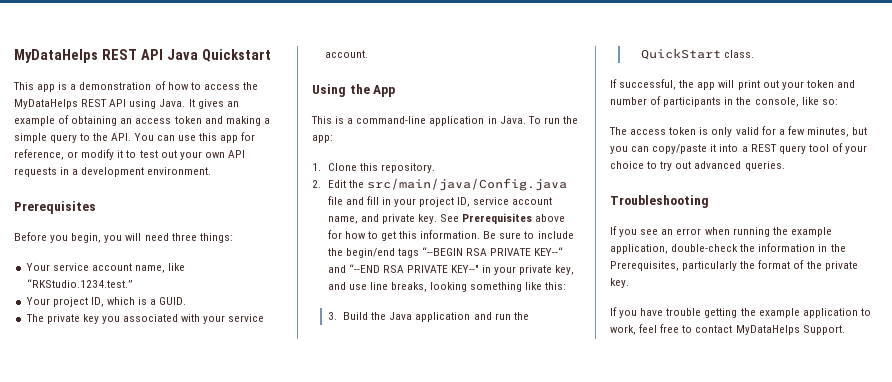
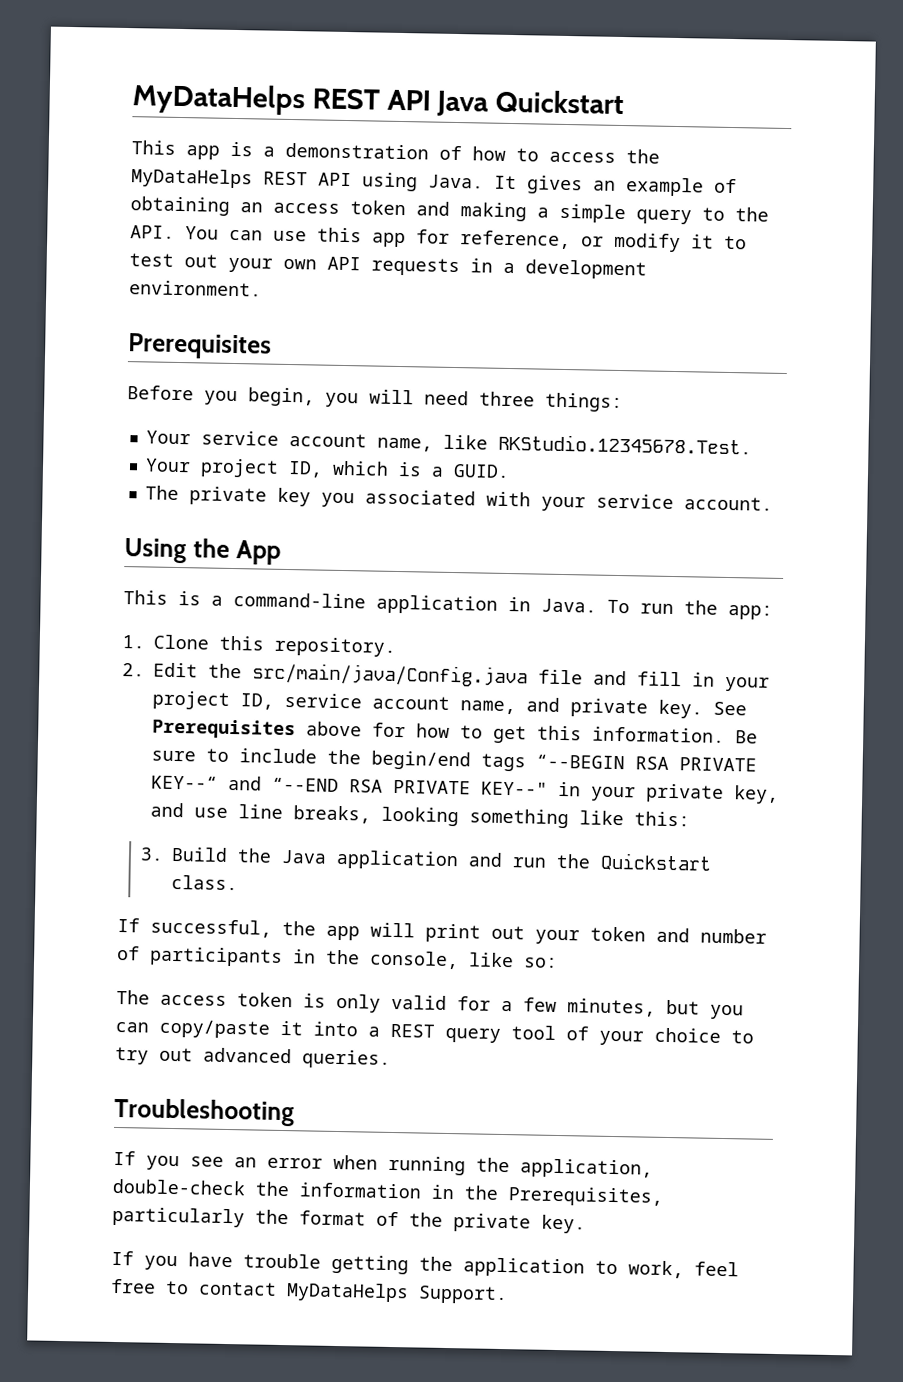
- Your service account name, like “RKStudio.1234.test.”
+ Your service account name, like RKStudio.12345678.Test.
- 3. Build the Java application and run the QuickStart class.
+ 3. Build the Java application and run the Quickstart class.
- If you see an error when running the example application, double-check the information in the Prerequisites, particularly the format of the private key.
+ If you see an error when running the application, double-check the information in the Prerequisites, particularly the format of the private key.
- If you have trouble getting the example application to work, feel free to contact MyDataHelps Support.
+ If you have trouble getting the application to work, feel free to contact MyDataHelps Support.

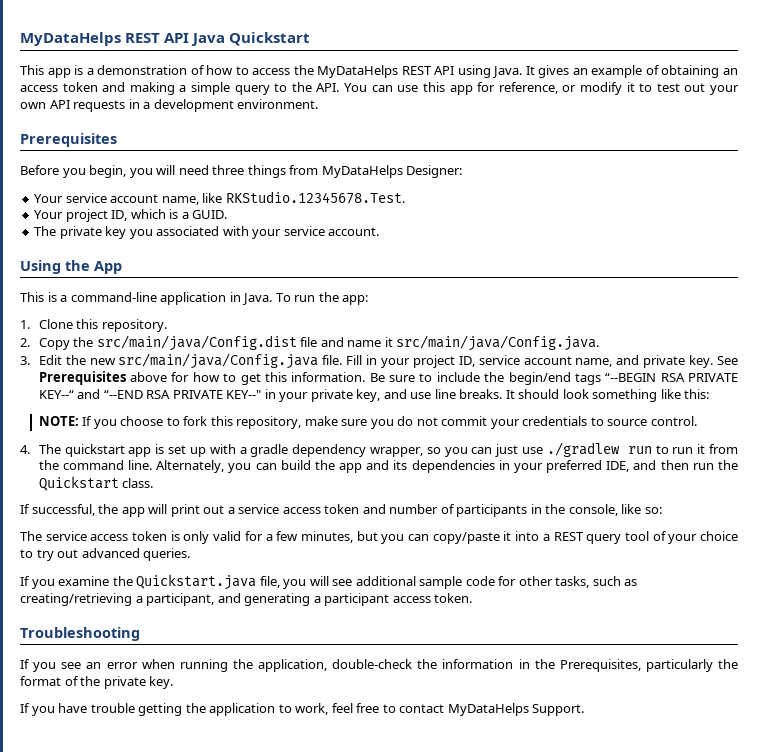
- Before you begin, you will need three things:
+ Before you begin, you will need three things from MyDataHelps Designer:
- 2. Edit the src/main/java/Config.java file and fill in your project ID, service account name, and private key.
+ 2. Copy the src/main/java/Config.dist file and name it src/main/java/Config.java.
+ 3. Edit the new src/main/java/Config.java file. Fill in your project ID, service account name, and private key.
- Be sure to include the begin/end tags “--BEGIN RSA PRIVATE KEY--“ and “--END RSA PRIVATE KEY--" in your private key, and use line breaks, looking something like this:
+ Be sure to include the begin/end tags “--BEGIN RSA PRIVATE KEY--“ and “--END RSA PRIVATE KEY--" in your private key, and use line breaks. It should look something like this:
- 3. Build the Java application and run the Quickstart class.
+ NOTE: If you choose to fork this repository, make sure you do not commit your credentials to source control.
+ 4. The quickstart app is set up with a gradle dependency wrapper, so you can just use ./gradlew run to run it from the command line. Alternately, you can build the app and its dependencies in your preferred IDE, and then run the Quickstart class.
- If successful, the app will print out your token and number of participants in the console, like so:
+ If successful, the app will print out a service access token and number of participants in the console, like so:
- The access token is only valid for a few minutes, but you can copy/paste it into a REST query tool of your choice to try out advanced queries.
+ The service access token is only valid for a few minutes, but you can copy/paste it into a REST query tool of your choice to try out advanced queries.
+ If you examine the Quickstart.java file, you will see additional sample code for other tasks, such as creating/retrieving a participant, and generating a participant access token.

